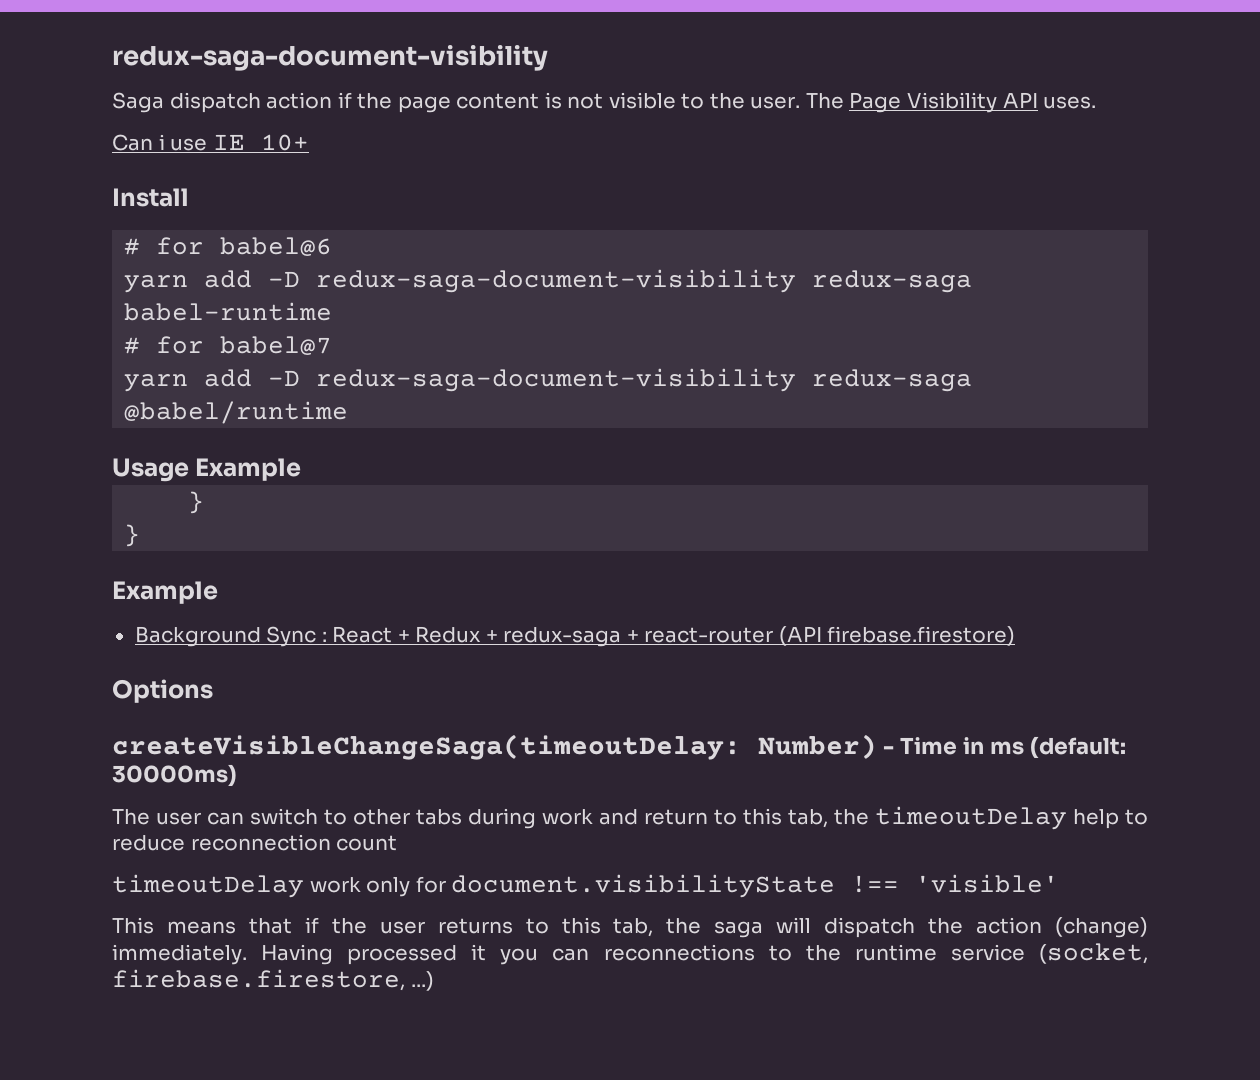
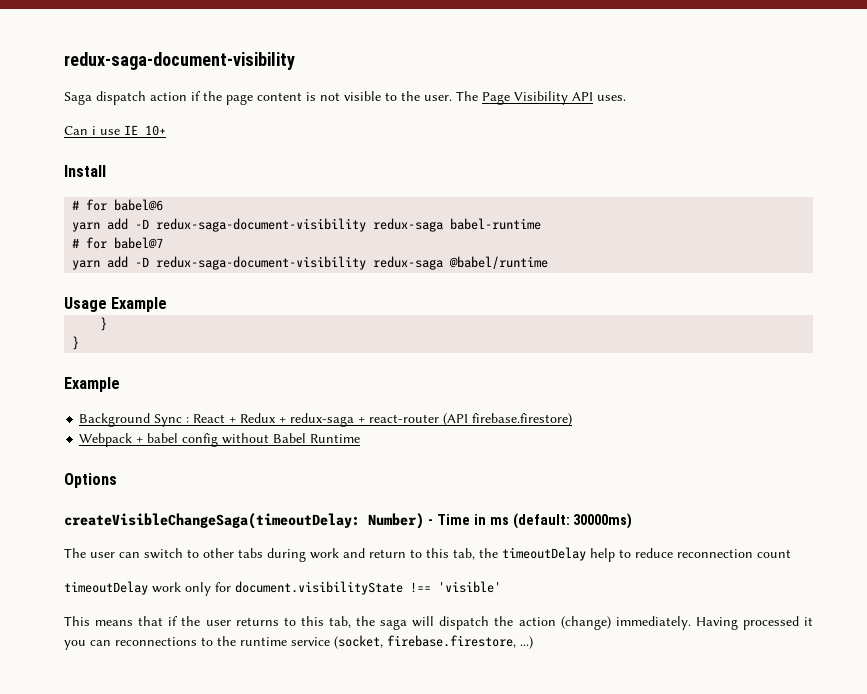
+ Webpack + babel config without Babel Runtime

